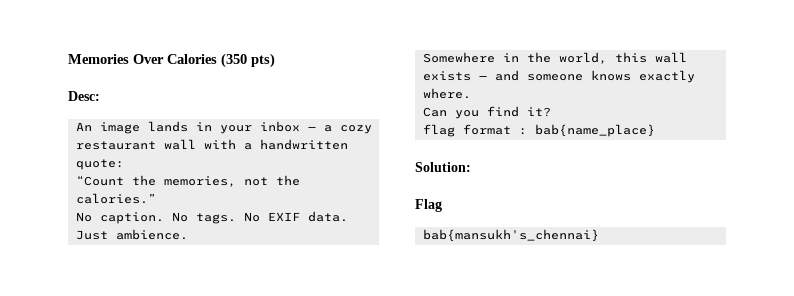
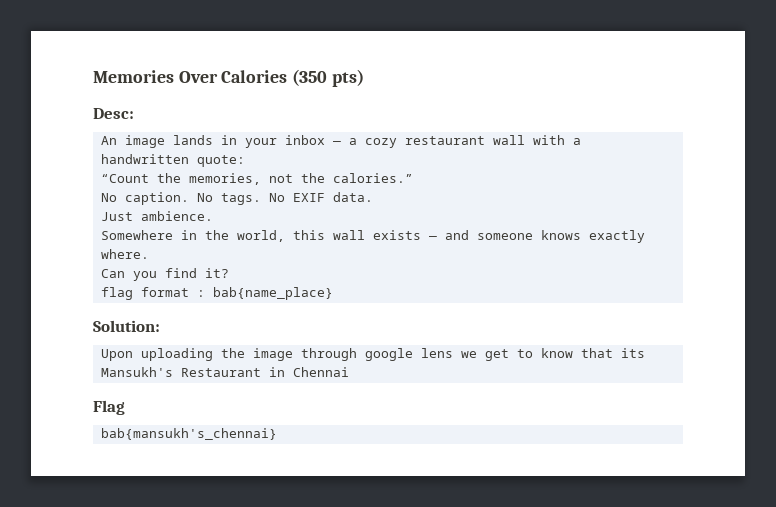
+ Upon uploading the image through google lens we get to know that its Mansukh's Restaurant in Chennai

